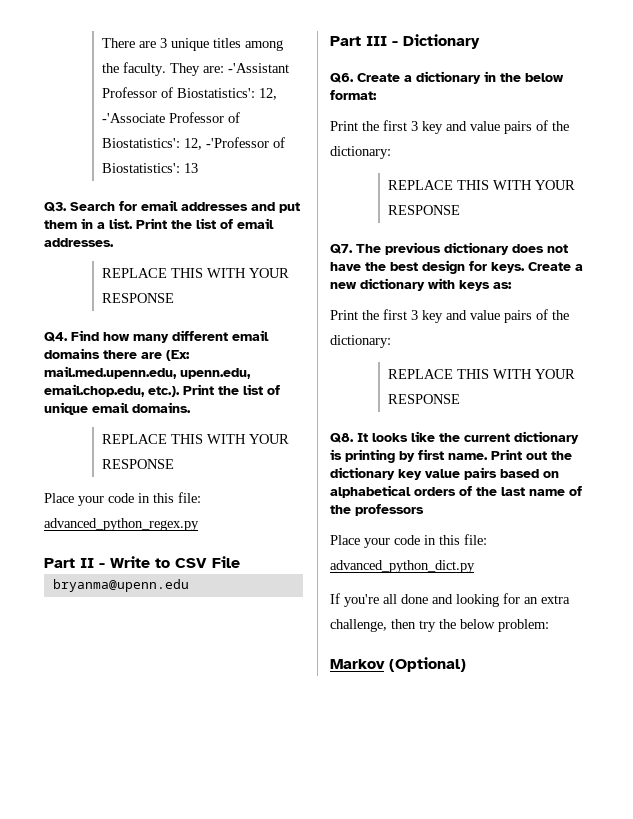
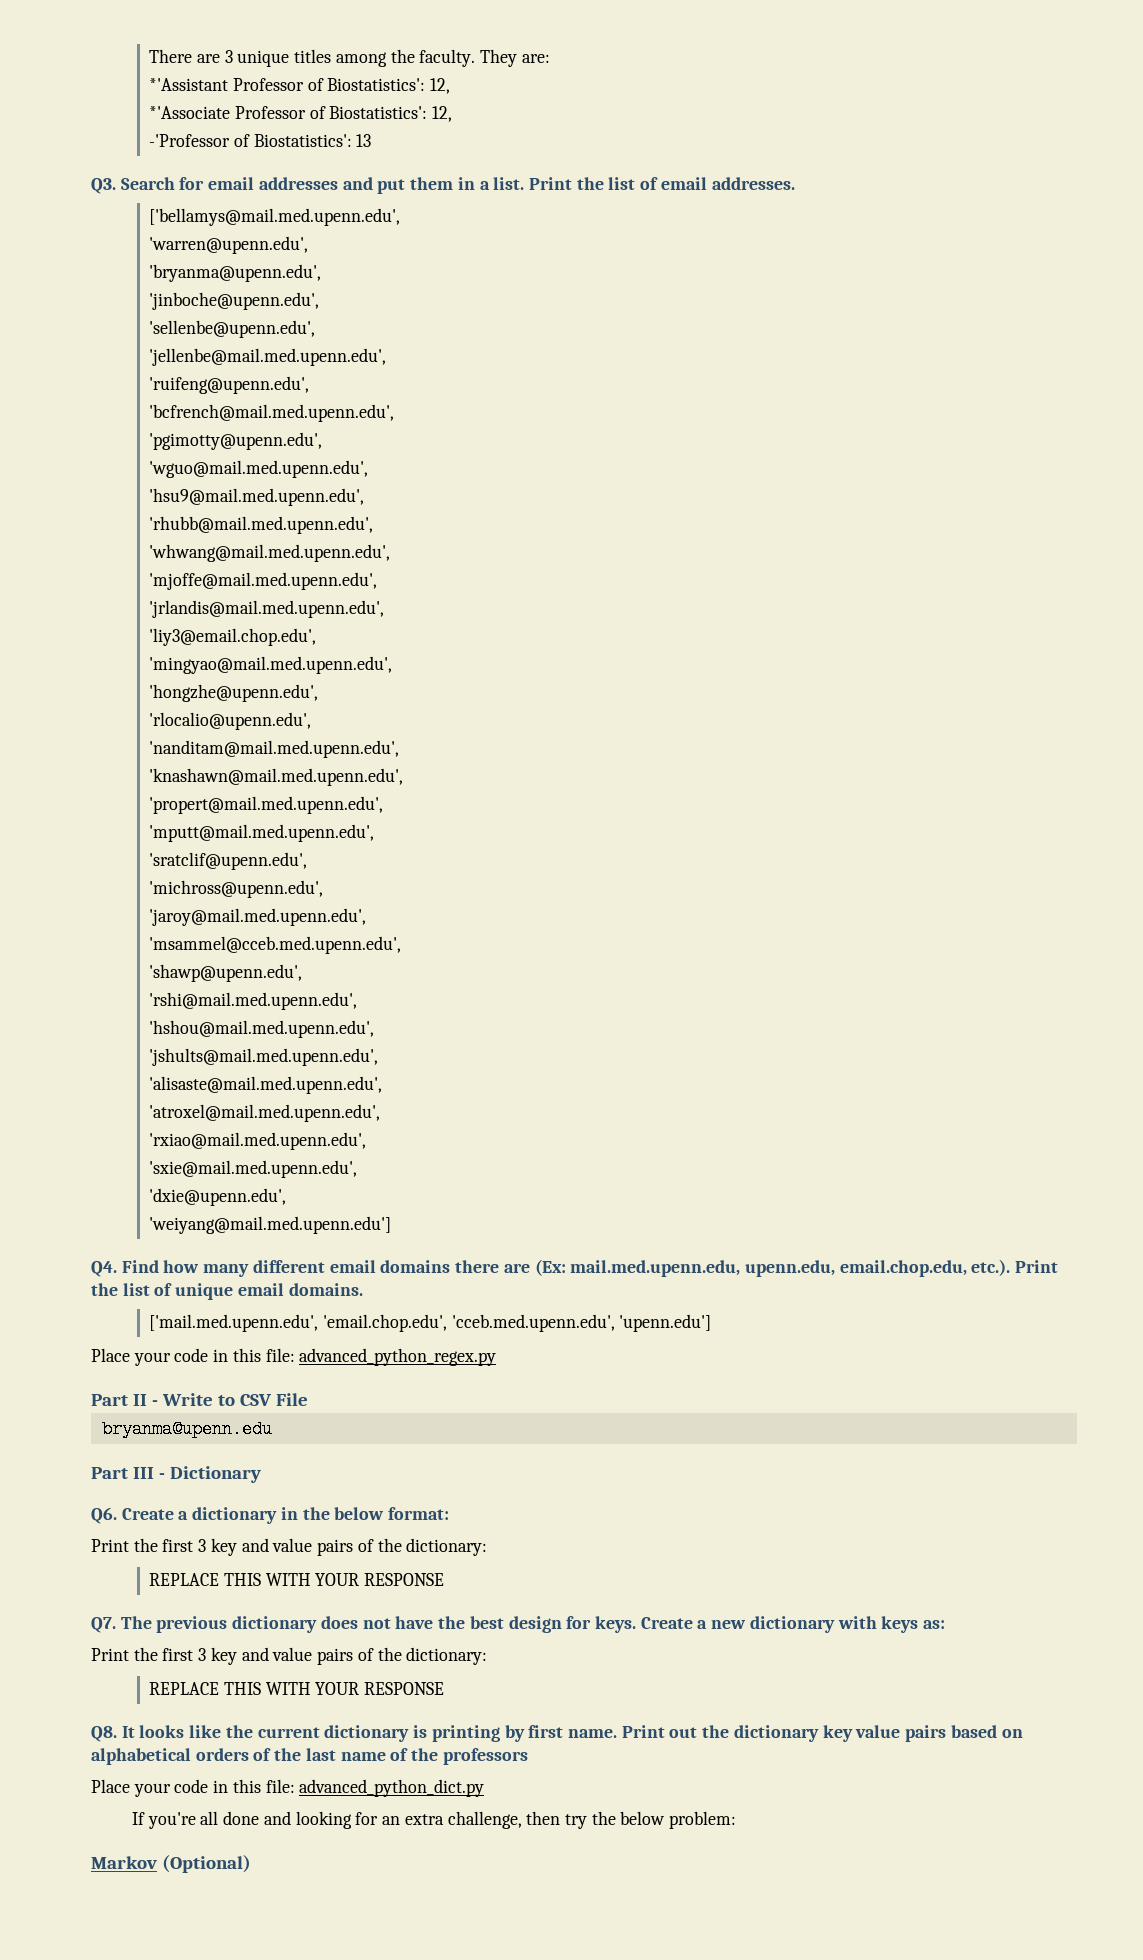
- They are: -'Assistant Professor of Biostatistics': 12, -'Associate Professor of Biostatistics': 12, -'Professor of Biostatistics': 13
+ They are:
+ *'Assistant Professor of Biostatistics': 12,
+ *'Associate Professor of Biostatistics': 12,
+ -'Professor of Biostatistics': 13
  Print the list of email addresses.
- REPLACE THIS WITH YOUR RESPONSE
+ ['bellamys@mail.med.upenn.edu',
+ 'warren@upenn.edu',
+ 'bryanma@upenn.edu',
+ 'jinboche@upenn.edu',
+ 'sellenbe@upenn.edu',
+ 'jellenbe@mail.med.upenn.edu',
+ 'ruifeng@upenn.edu',
+ 'bcfrench@mail.med.upenn.edu',
+ 'pgimotty@upenn.edu',
+ 'wguo@mail.med.upenn.edu',
+ 'hsu9@mail.med.upenn.edu',
+ 'rhubb@mail.med.upenn.edu',
+ 'whwang@mail.med.upenn.edu',
+ 'mjoffe@mail.med.upenn.edu',
+ 'jrlandis@mail.med.upenn.edu',
+ 'liy3@email.chop.edu',
+ 'mingyao@mail.med.upenn.edu',
+ 'hongzhe@upenn.edu',
+ 'rlocalio@upenn.edu',
+ 'nanditam@mail.med.upenn.edu',
+ 'knashawn@mail.med.upenn.edu',
+ 'propert@mail.med.upenn.edu',
+ 'mputt@mail.med.upenn.edu',
+ 'sratclif@upenn.edu',
+ 'michross@upenn.edu',
+ 'jaroy@mail.med.upenn.edu',
+ 'msammel@cceb.med.upenn.edu',
+ 'shawp@upenn.edu',
+ 'rshi@mail.med.upenn.edu',
+ 'hshou@mail.med.upenn.edu',
+ 'jshults@mail.med.upenn.edu',
+ 'alisaste@mail.med.upenn.edu',
+ 'atroxel@mail.med.upenn.edu',
+ 'rxiao@mail.med.upenn.edu',
+ 'sxie@mail.med.upenn.edu',
+ 'dxie@upenn.edu',
+ 'weiyang@mail.med.upenn.edu']
  Q4. Find how many different email domains there are (Ex: mail.med.upenn.edu, upenn.edu, email.chop.edu, etc.). Print the list of unique email domains.
- REPLACE THIS WITH YOUR RESPONSE
+ ['mail.med.upenn.edu', 'email.chop.edu', 'cceb.med.upenn.edu', 'upenn.edu']

